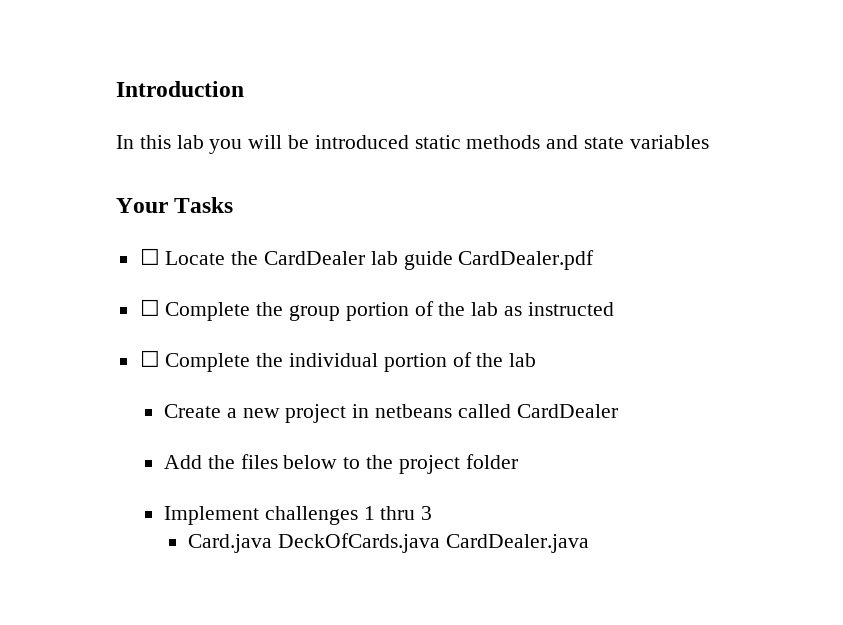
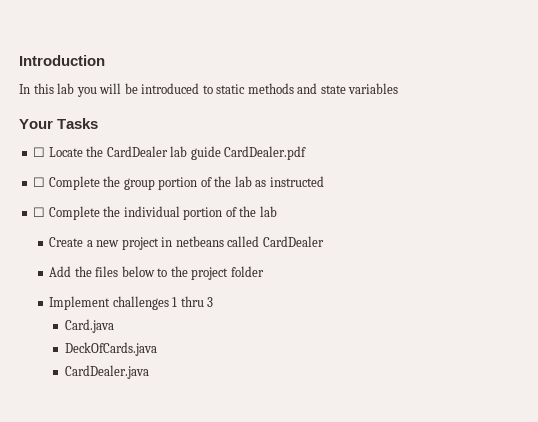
- In this lab you will be introduced static methods and state variables
+ In this lab you will be introduced to static methods and state variables
- Card.java DeckOfCards.java CardDealer.java
+ Card.java
+ DeckOfCards.java
+ CardDealer.java

